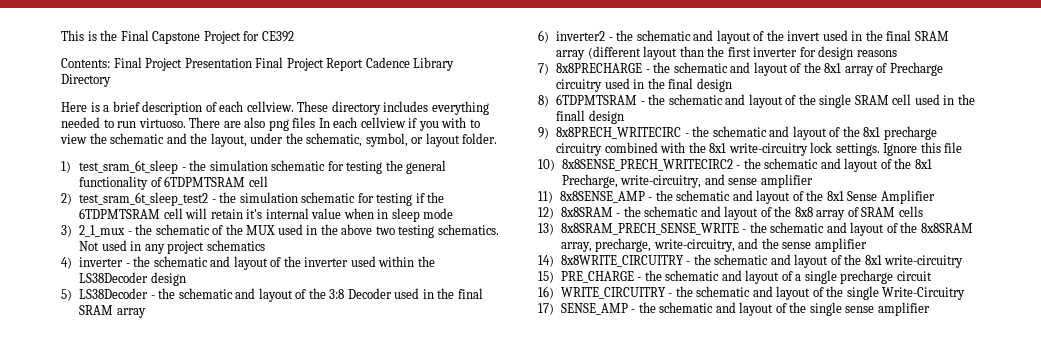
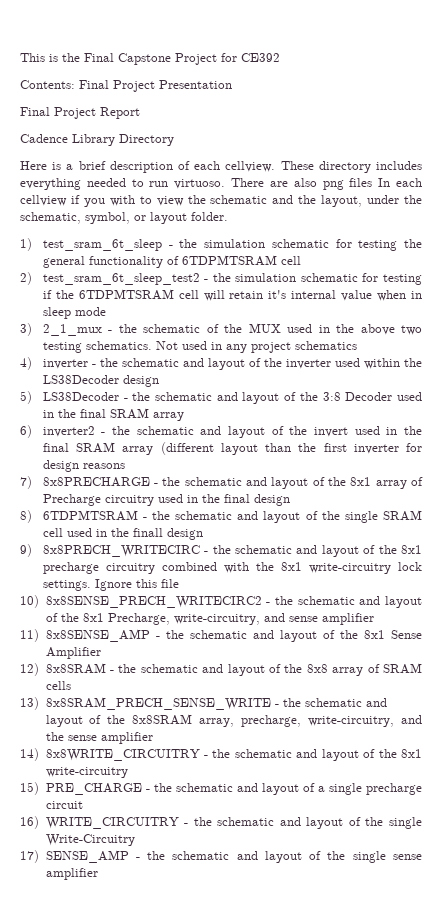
- Contents: Final Project Presentation Final Project Report Cadence Library Directory
+ Contents: Final Project Presentation
+ Final Project Report
+ Cadence Library Directory

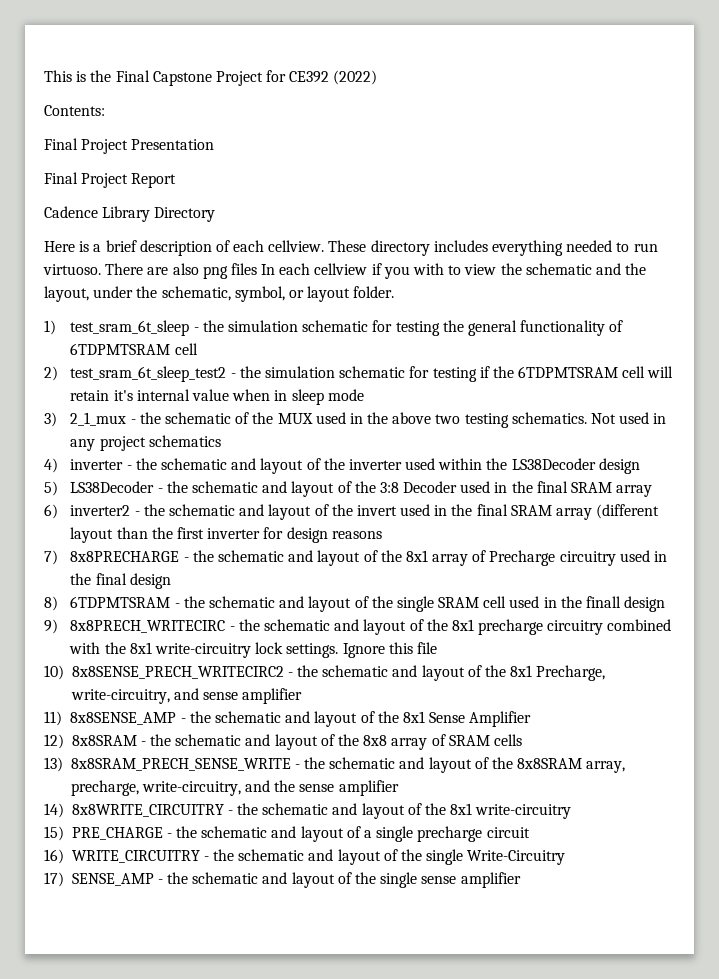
- This is the Final Capstone Project for CE392
+ This is the Final Capstone Project for CE392 (2022)
- Contents: Final Project Presentation
+ Contents:
+ Final Project Presentation

